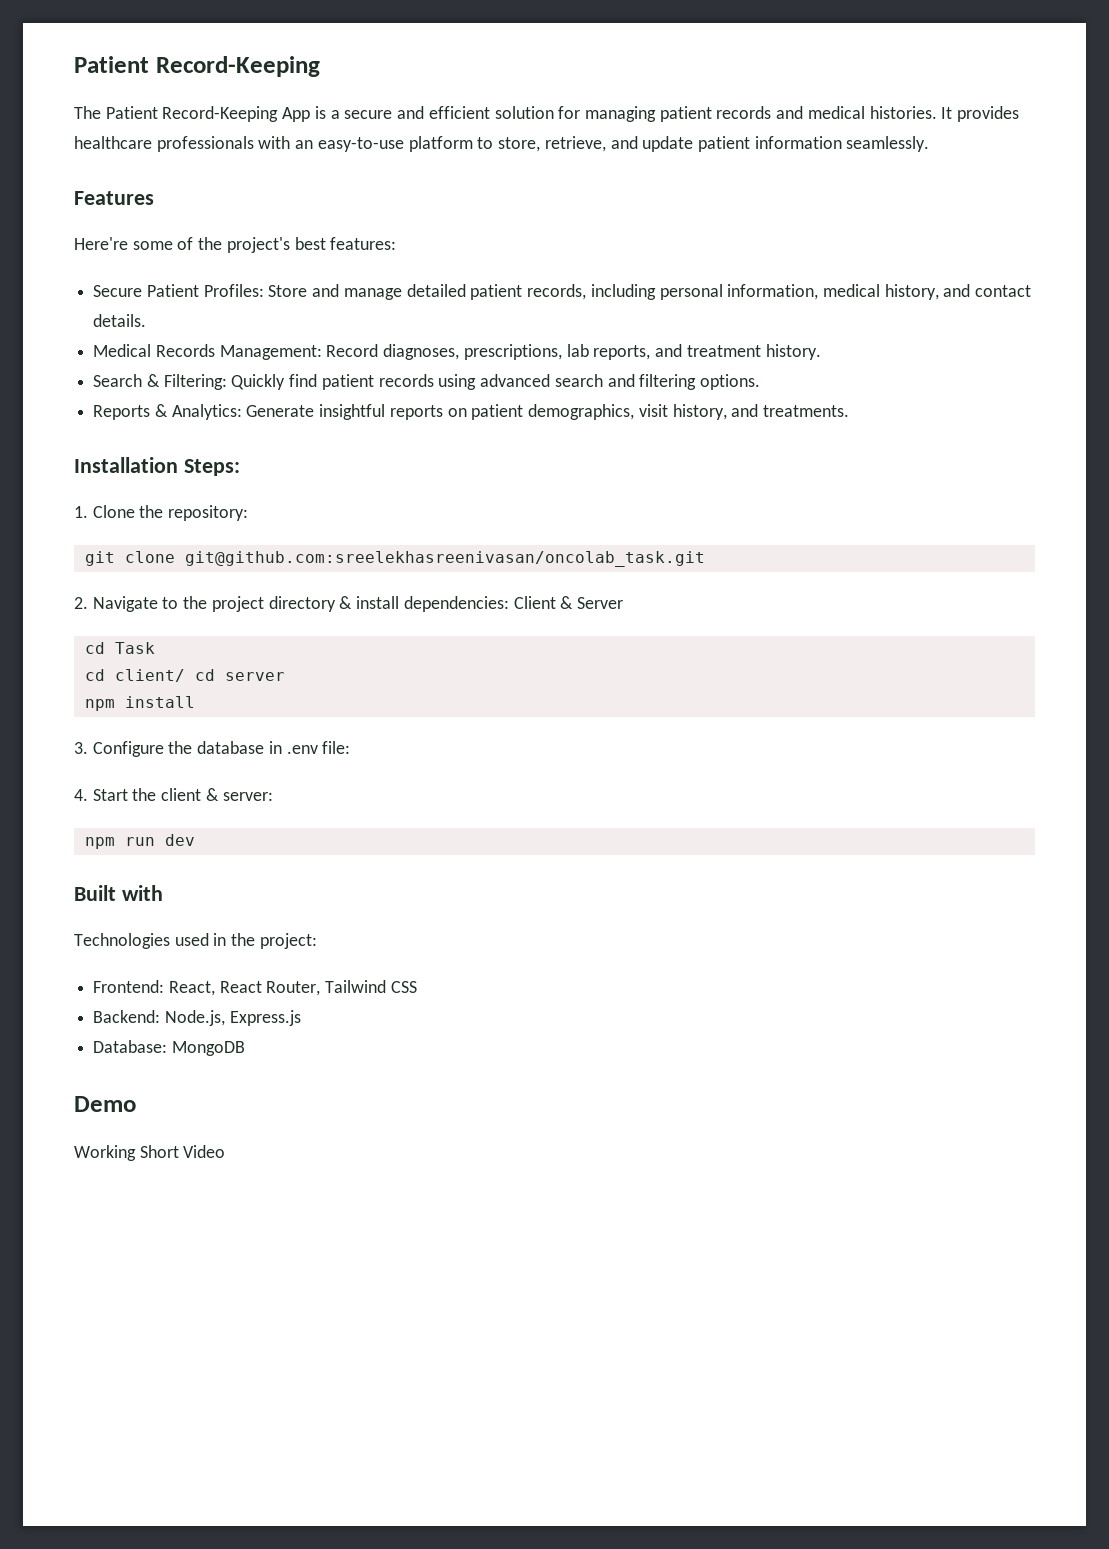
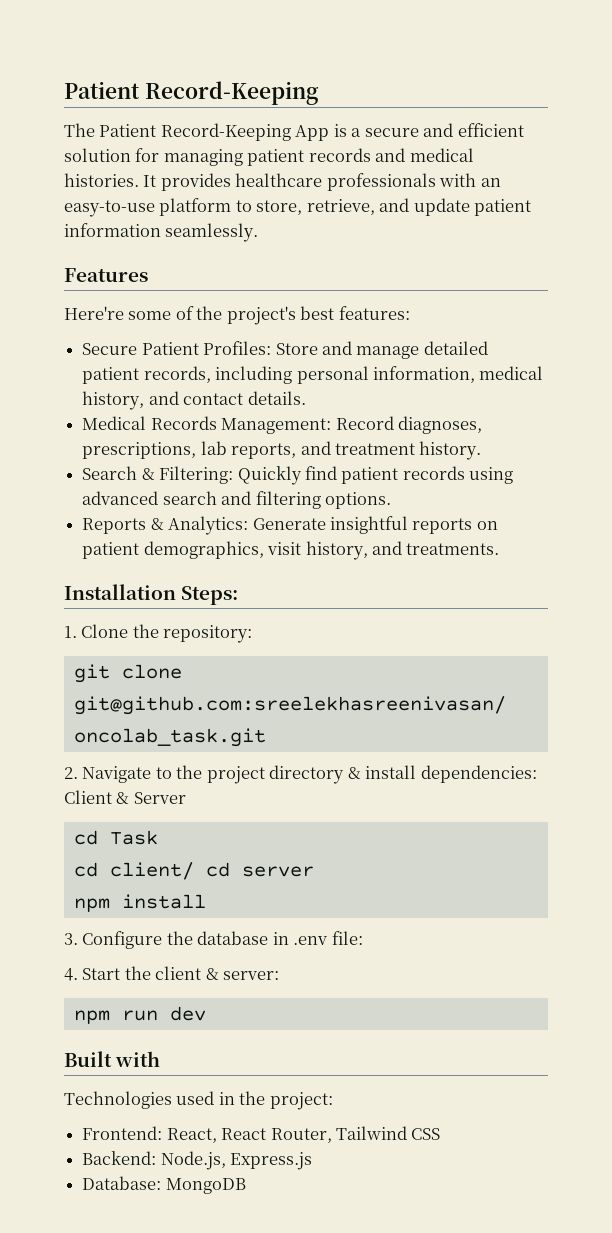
- Demo
- Working Short Video

